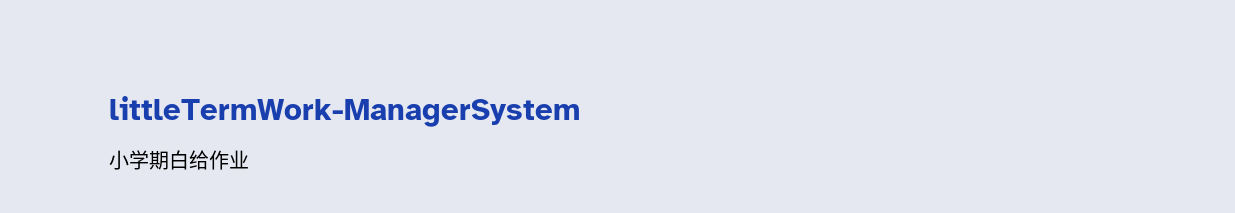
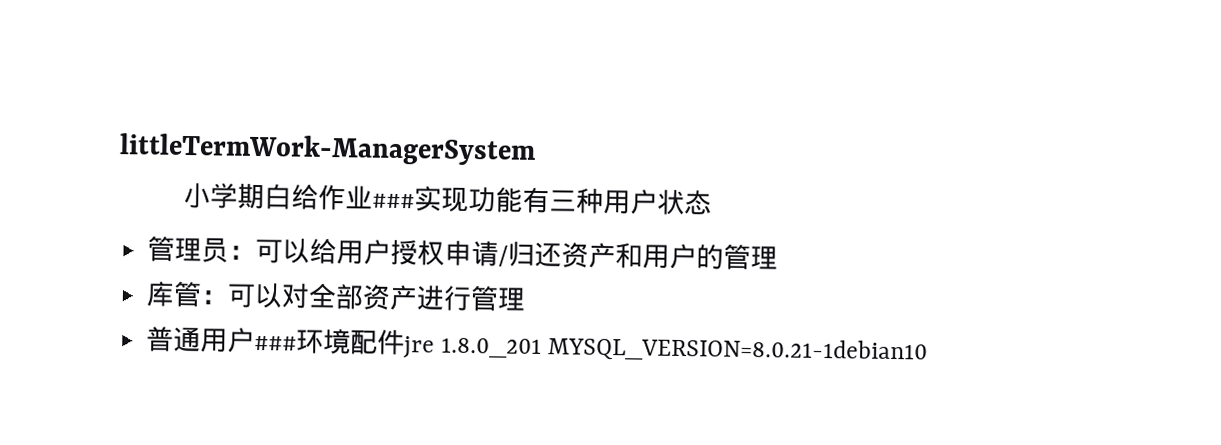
- 小学期白给作业
+ 小学期白给作业###实现功能有三种用户状态
+ 管理员：可以给用户授权申请/归还资产和用户的管理
+ 库管：可以对全部资产进行管理
+ 普通用户###环境配件jre 1.8.0_201 MYSQL_VERSION=8.0.21-1debian10

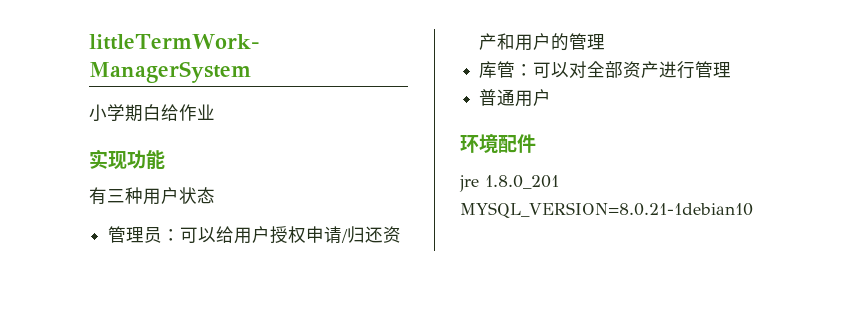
- 小学期白给作业###实现功能有三种用户状态
+ 小学期白给作业
+ 实现功能
+ 有三种用户状态
- 普通用户###环境配件jre 1.8.0_201 MYSQL_VERSION=8.0.21-1debian10
+ 普通用户
+ 环境配件
+ jre 1.8.0_201 MYSQL_VERSION=8.0.21-1debian10

